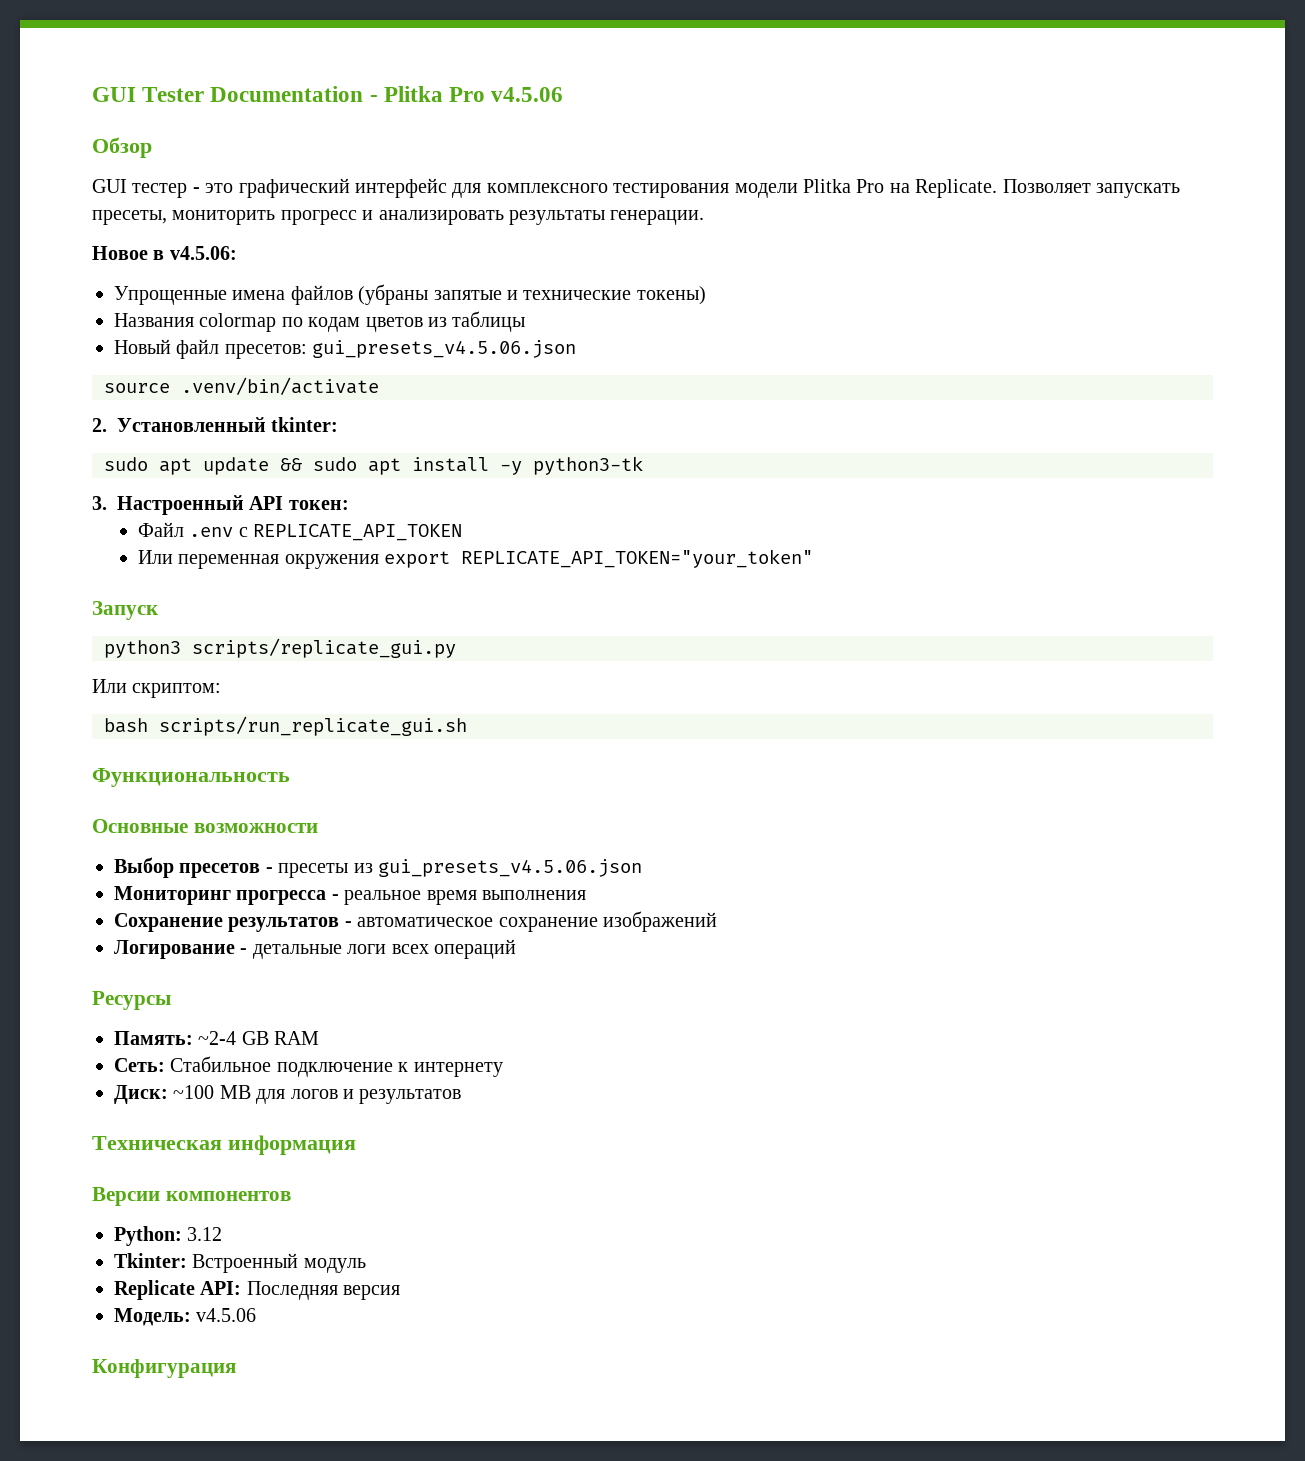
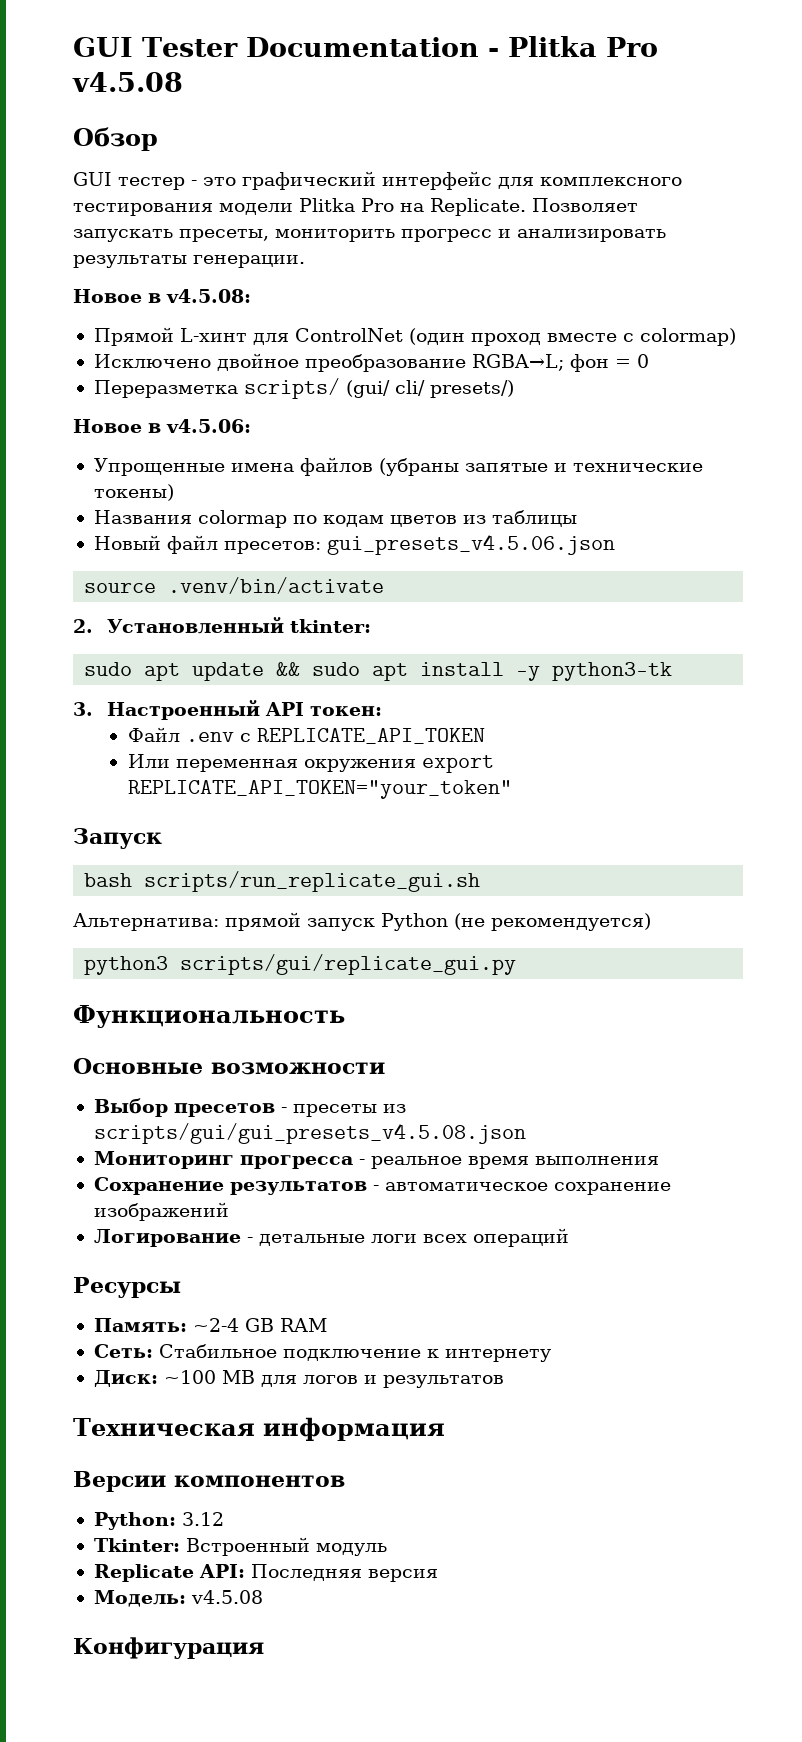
- GUI Tester Documentation - Plitka Pro v4.5.06
+ GUI Tester Documentation - Plitka Pro v4.5.08
+ Новое в v4.5.08:
+ Прямой L‑хинт для ControlNet (один проход вместе с colormap)
+ Исключено двойное преобразование RGBA→L; фон = 0
+ Переразметка scripts/ (gui/ cli/ presets/)
- python3 scripts/replicate_gui.py
- Или скриптом:
  bash scripts/run_replicate_gui.sh
+ Альтернатива: прямой запуск Python (не рекомендуется)
+ python3 scripts/gui/replicate_gui.py
- Выбор пресетов - пресеты из gui_presets_v4.5.06.json
+ Выбор пресетов - пресеты из scripts/gui/gui_presets_v4.5.08.json
- Модель: v4.5.06
+ Модель: v4.5.08

